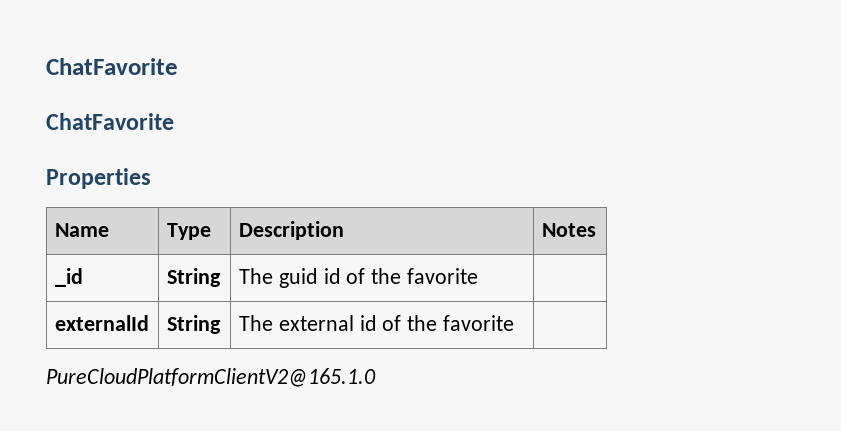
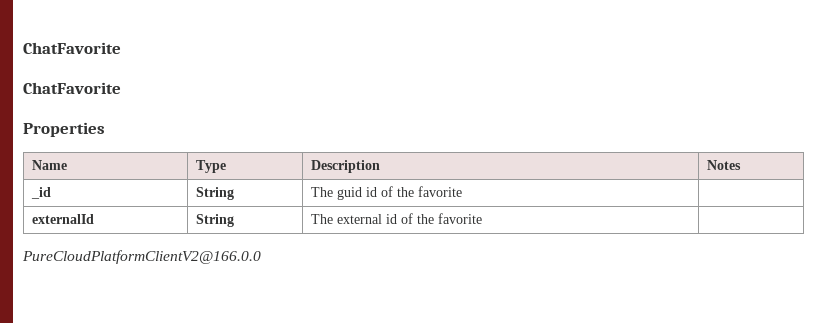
- PureCloudPlatformClientV2@165.1.0
+ PureCloudPlatformClientV2@166.0.0

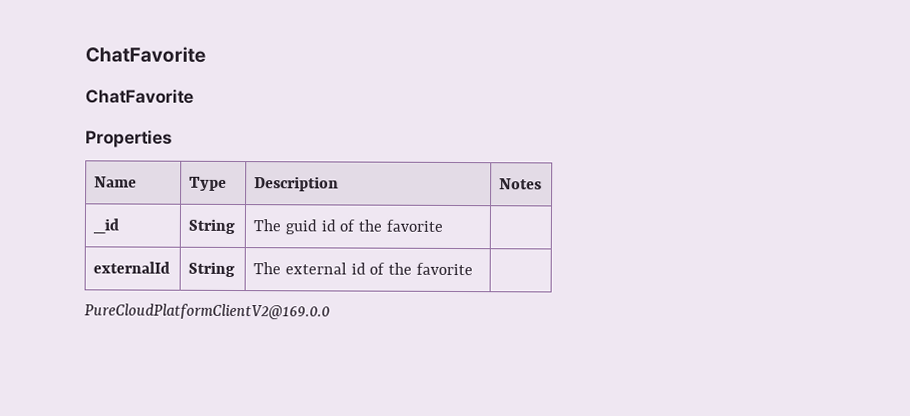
- PureCloudPlatformClientV2@166.0.0
+ PureCloudPlatformClientV2@169.0.0

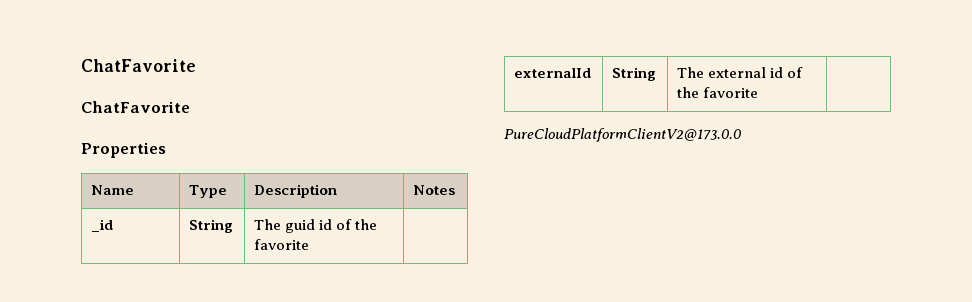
- PureCloudPlatformClientV2@169.0.0
+ PureCloudPlatformClientV2@173.0.0

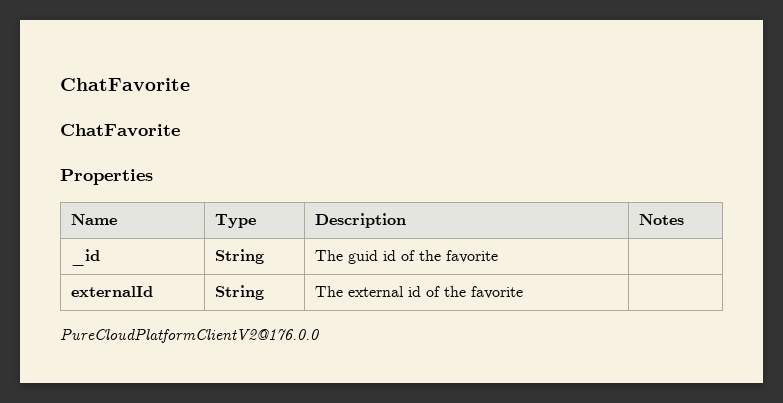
- PureCloudPlatformClientV2@173.0.0
+ PureCloudPlatformClientV2@176.0.0

